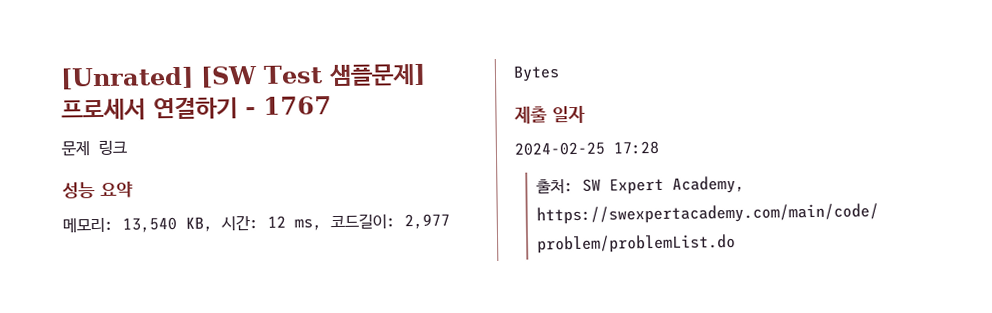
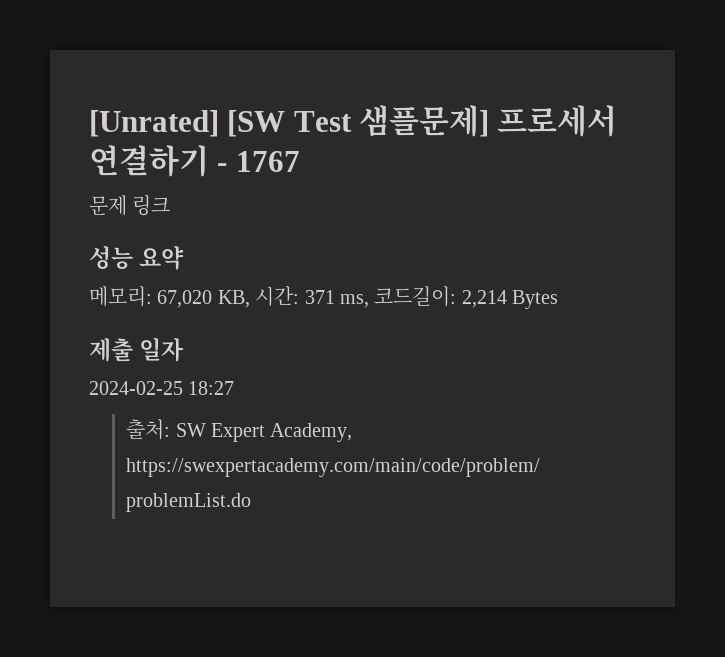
- 메모리: 13,540 KB, 시간: 12 ms, 코드길이: 2,977 Bytes
+ 메모리: 67,020 KB, 시간: 371 ms, 코드길이: 2,214 Bytes
- 2024-02-25 17:28
+ 2024-02-25 18:27

